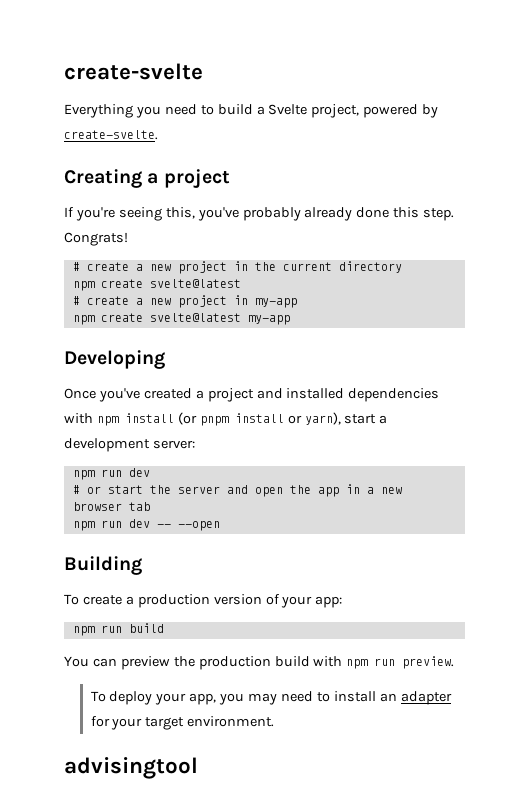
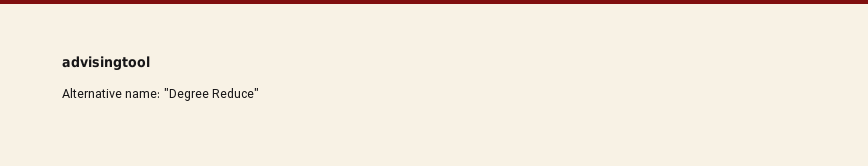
- create-svelte
- Everything you need to build a Svelte project, powered by create-svelte.
- Creating a project
- If you're seeing this, you've probably already done this step. Congrats!
- # create a new project in the current directory
- npm create svelte@latest
- # create a new project in my-app
- npm create svelte@latest my-app
- Developing
- Once you've created a project and installed dependencies with npm install (or pnpm install or yarn), start a development server:
- npm run dev
- # or start the server and open the app in a new browser tab
- npm run dev -- --open
- Building
- To create a production version of your app:
- npm run build
- You can preview the production build with npm run preview.
- To deploy your app, you may need to install an adapter for your target environment.
  advisingtool
+ Alternative name: "Degree Reduce"

